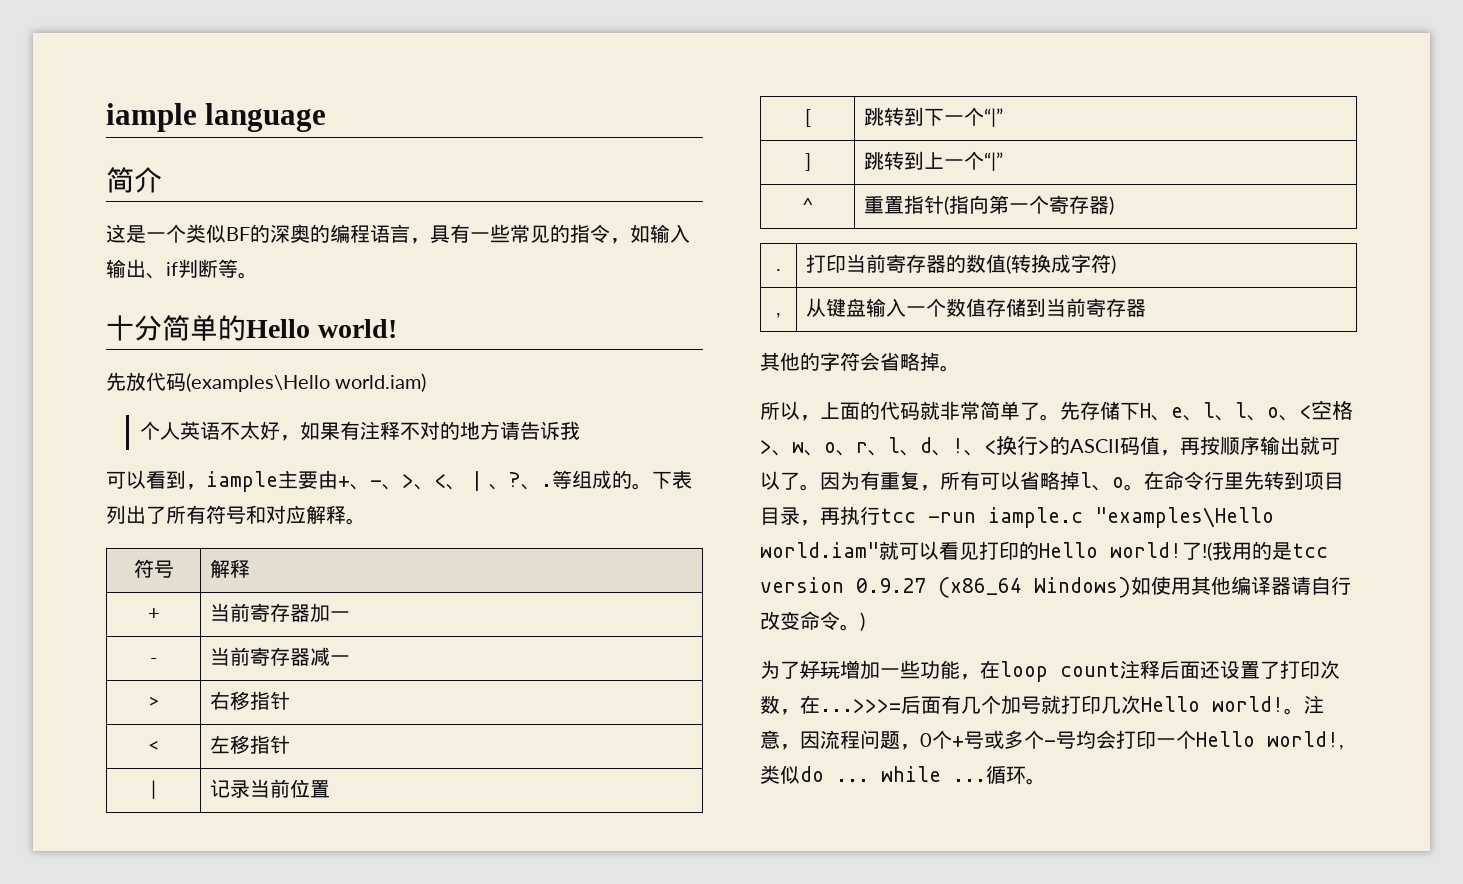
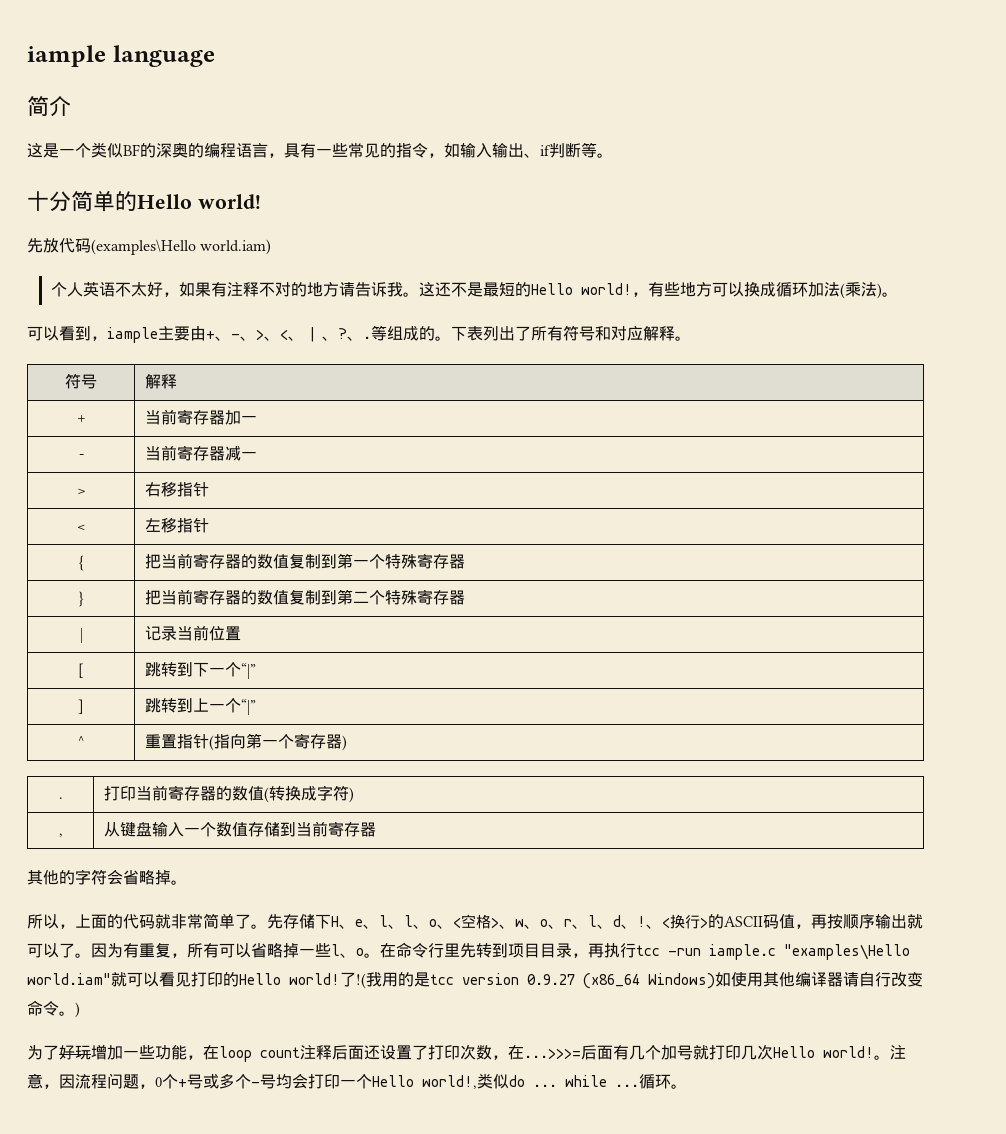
- 个人英语不太好，如果有注释不对的地方请告诉我
+ 个人英语不太好，如果有注释不对的地方请告诉我。这还不是最短的Hello world!，有些地方可以换成循环加法(乘法)。
+ { | 把当前寄存器的数值复制到第一个特殊寄存器
+ } | 把当前寄存器的数值复制到第二个特殊寄存器
- 因为有重复，所有可以省略掉l、o。
+ 因为有重复，所有可以省略掉一些l、o。

